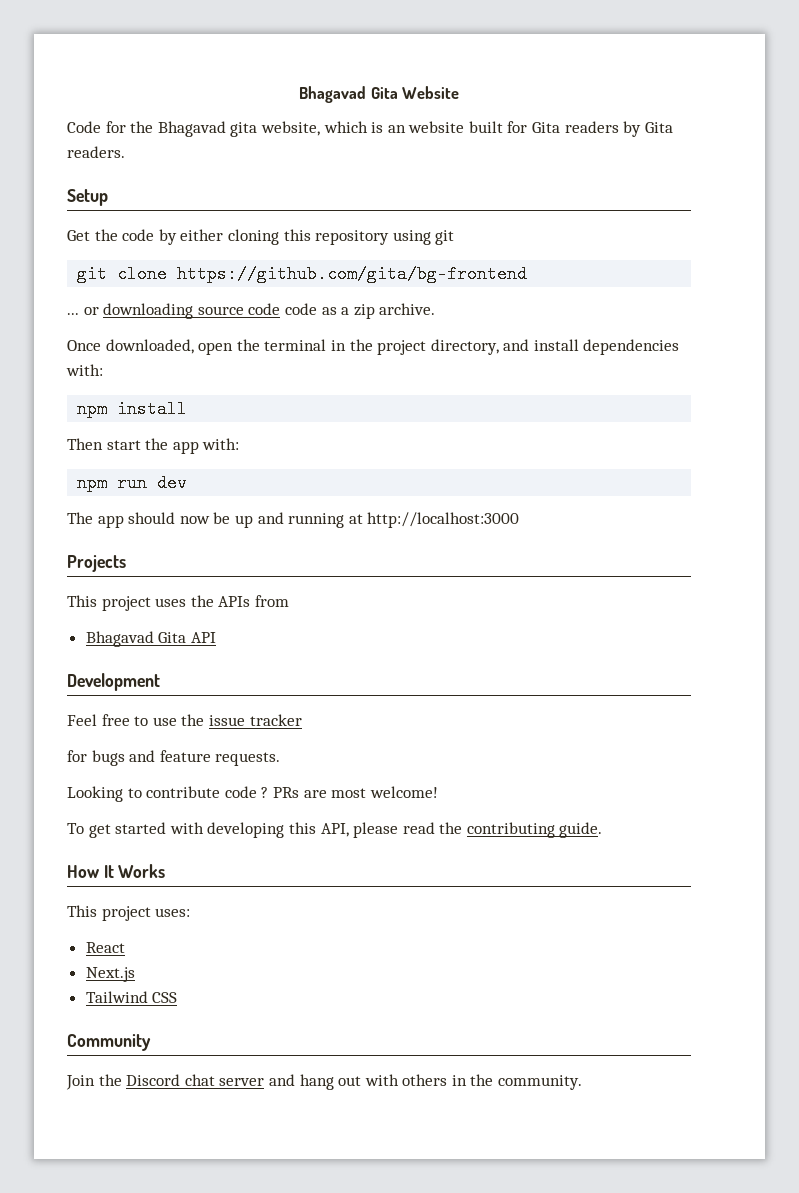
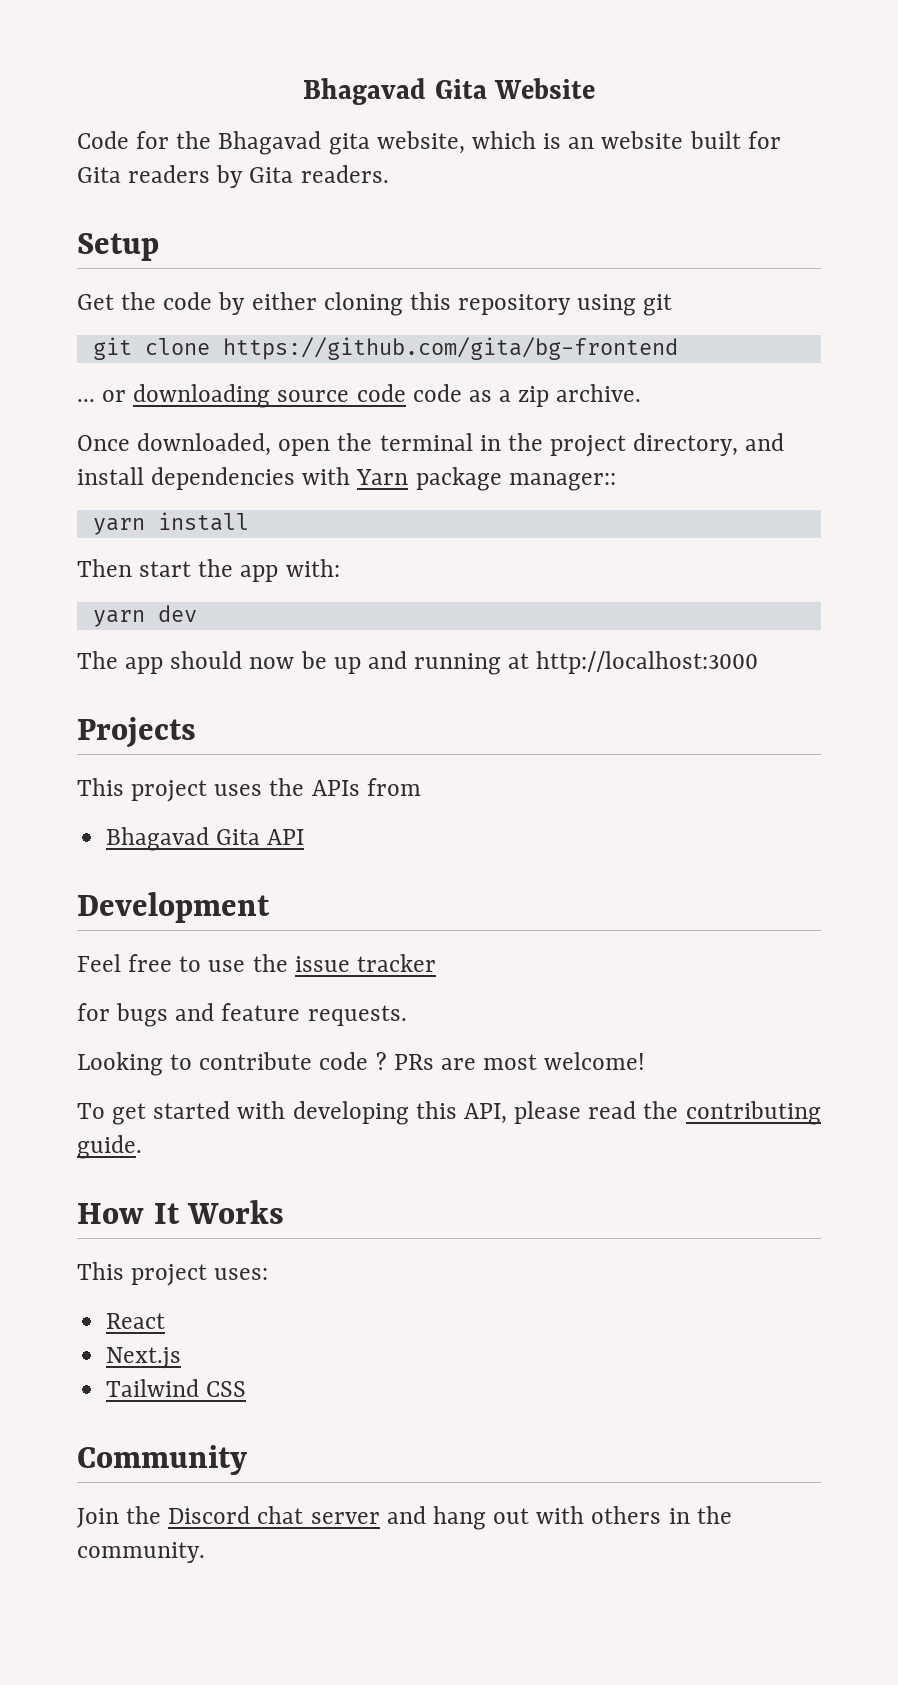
- Once downloaded, open the terminal in the project directory, and install dependencies with:
- npm install
+ Once downloaded, open the terminal in the project directory, and install dependencies with Yarn package manager::
+ yarn install
- npm run dev
+ yarn dev

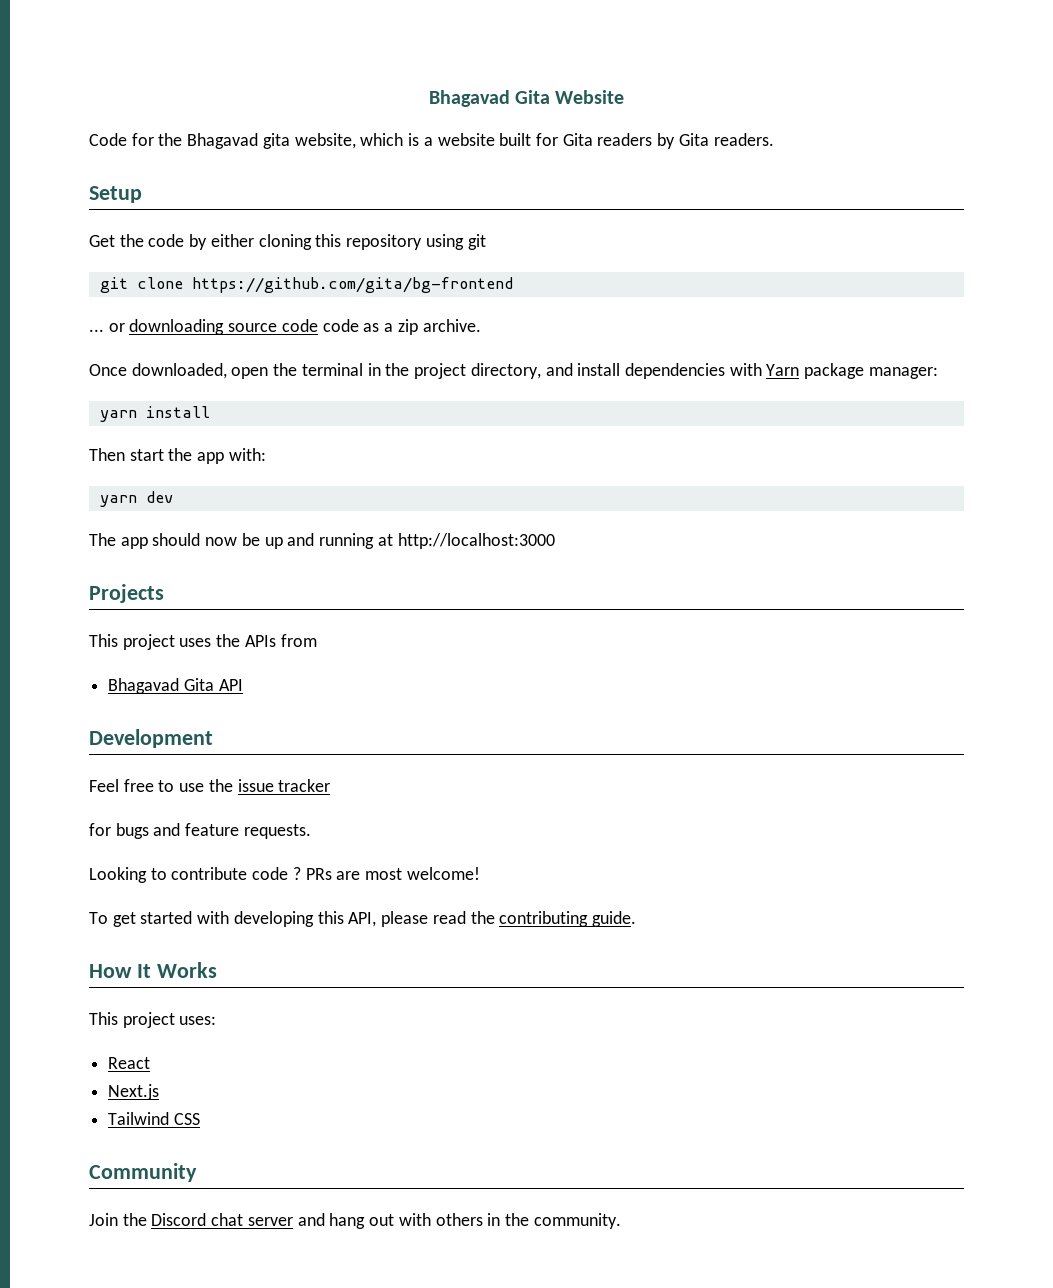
- Code for the Bhagavad gita website, which is an website built for Gita readers by Gita readers.
+ Code for the Bhagavad gita website, which is a website built for Gita readers by Gita readers.
- Once downloaded, open the terminal in the project directory, and install dependencies with Yarn package manager::
+ Once downloaded, open the terminal in the project directory, and install dependencies with Yarn package manager:

